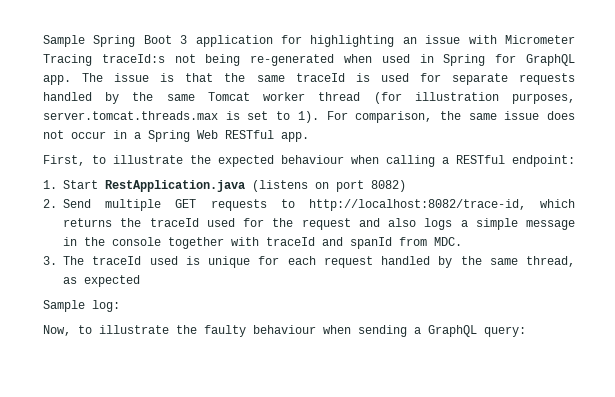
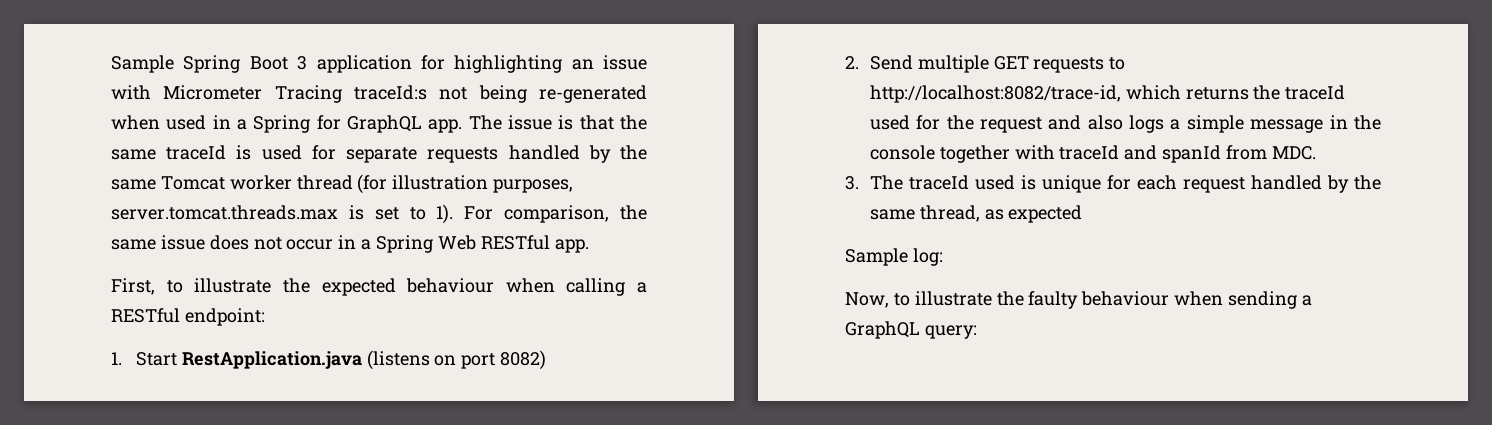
- Sample Spring Boot 3 application for highlighting an issue with Micrometer Tracing traceId:s not being re-generated when used in Spring for GraphQL app.
+ Sample Spring Boot 3 application for highlighting an issue with Micrometer Tracing traceId:s not being re-generated when used in a Spring for GraphQL app.

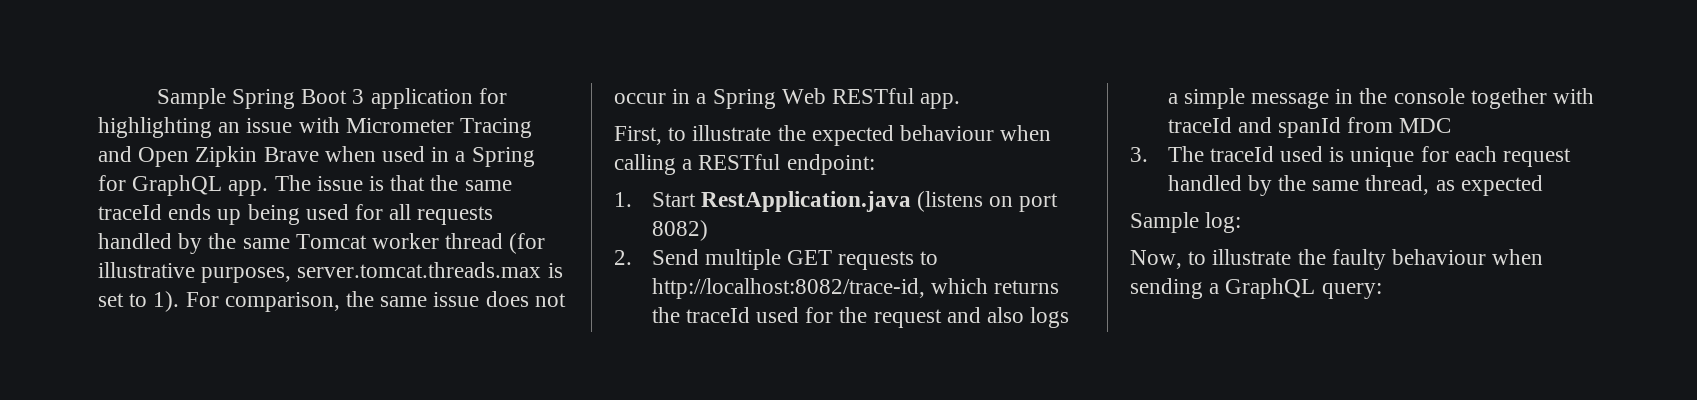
- Sample Spring Boot 3 application for highlighting an issue with Micrometer Tracing traceId:s not being re-generated when used in a Spring for GraphQL app.
+ Sample Spring Boot 3 application for highlighting an issue with Micrometer Tracing and Open Zipkin Brave when used in a Spring for GraphQL app.
- The issue is that the same traceId is used for separate requests handled by the same Tomcat worker thread (for illustration purposes, server.tomcat.threads.max is set to 1).
+ The issue is that the same traceId ends up being used for all requests handled by the same Tomcat worker thread (for illustrative purposes, server.tomcat.threads.max is set to 1).
- 2. Send multiple GET requests to http://localhost:8082/trace-id, which returns the traceId used for the request and also logs a simple message in the console together with traceId and spanId from MDC.
+ 2. Send multiple GET requests to http://localhost:8082/trace-id, which returns the traceId used for the request and also logs a simple message in the console together with traceId and spanId from MDC

